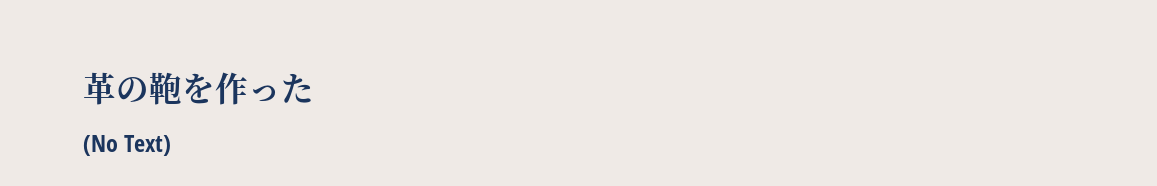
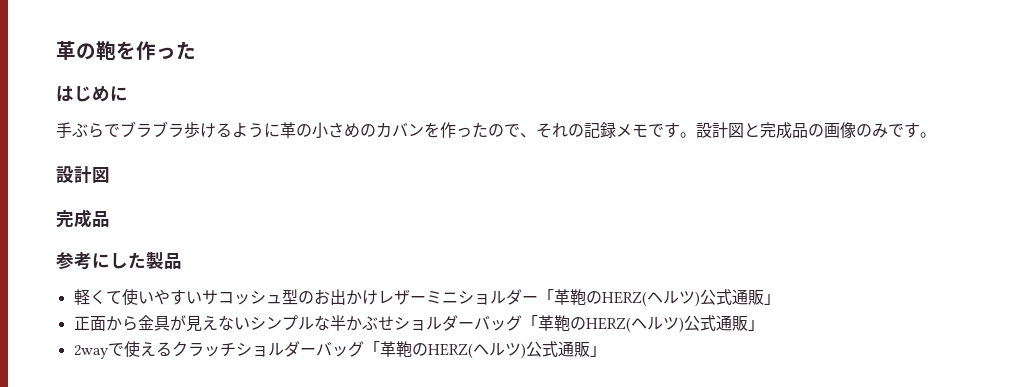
- (No Text)
+ はじめに
+ 手ぶらでブラブラ歩けるように革の小さめのカバンを作ったので、それの記録メモです。設計図と完成品の画像のみです。
+ 設計図
+ 完成品
+ 参考にした製品
+ 軽くて使いやすいサコッシュ型のお出かけレザーミニショルダー「革鞄のHERZ(ヘルツ)公式通販」
+ 正面から金具が見えないシンプルな半かぶせショルダーバッグ「革鞄のHERZ(ヘルツ)公式通販」
+ 2wayで使えるクラッチショルダーバッグ「革鞄のHERZ(ヘルツ)公式通販」

